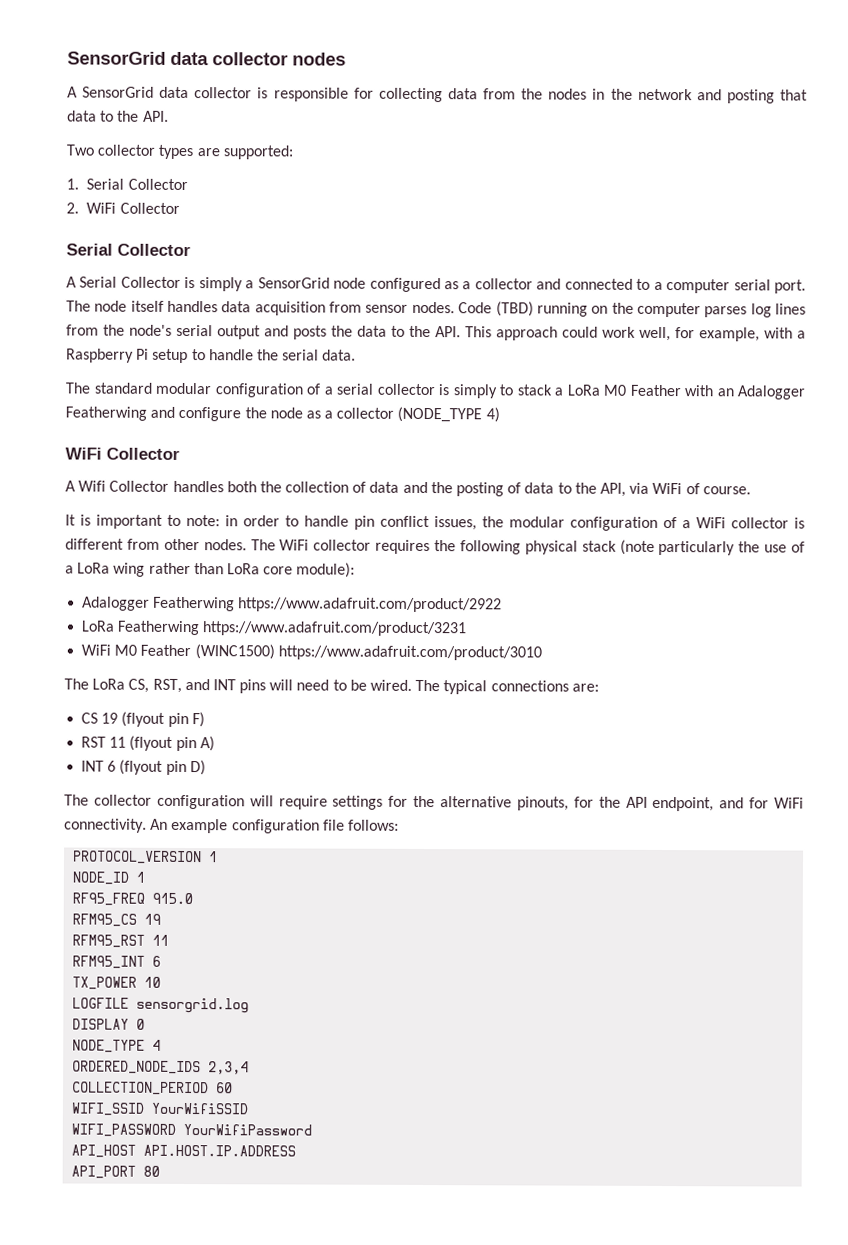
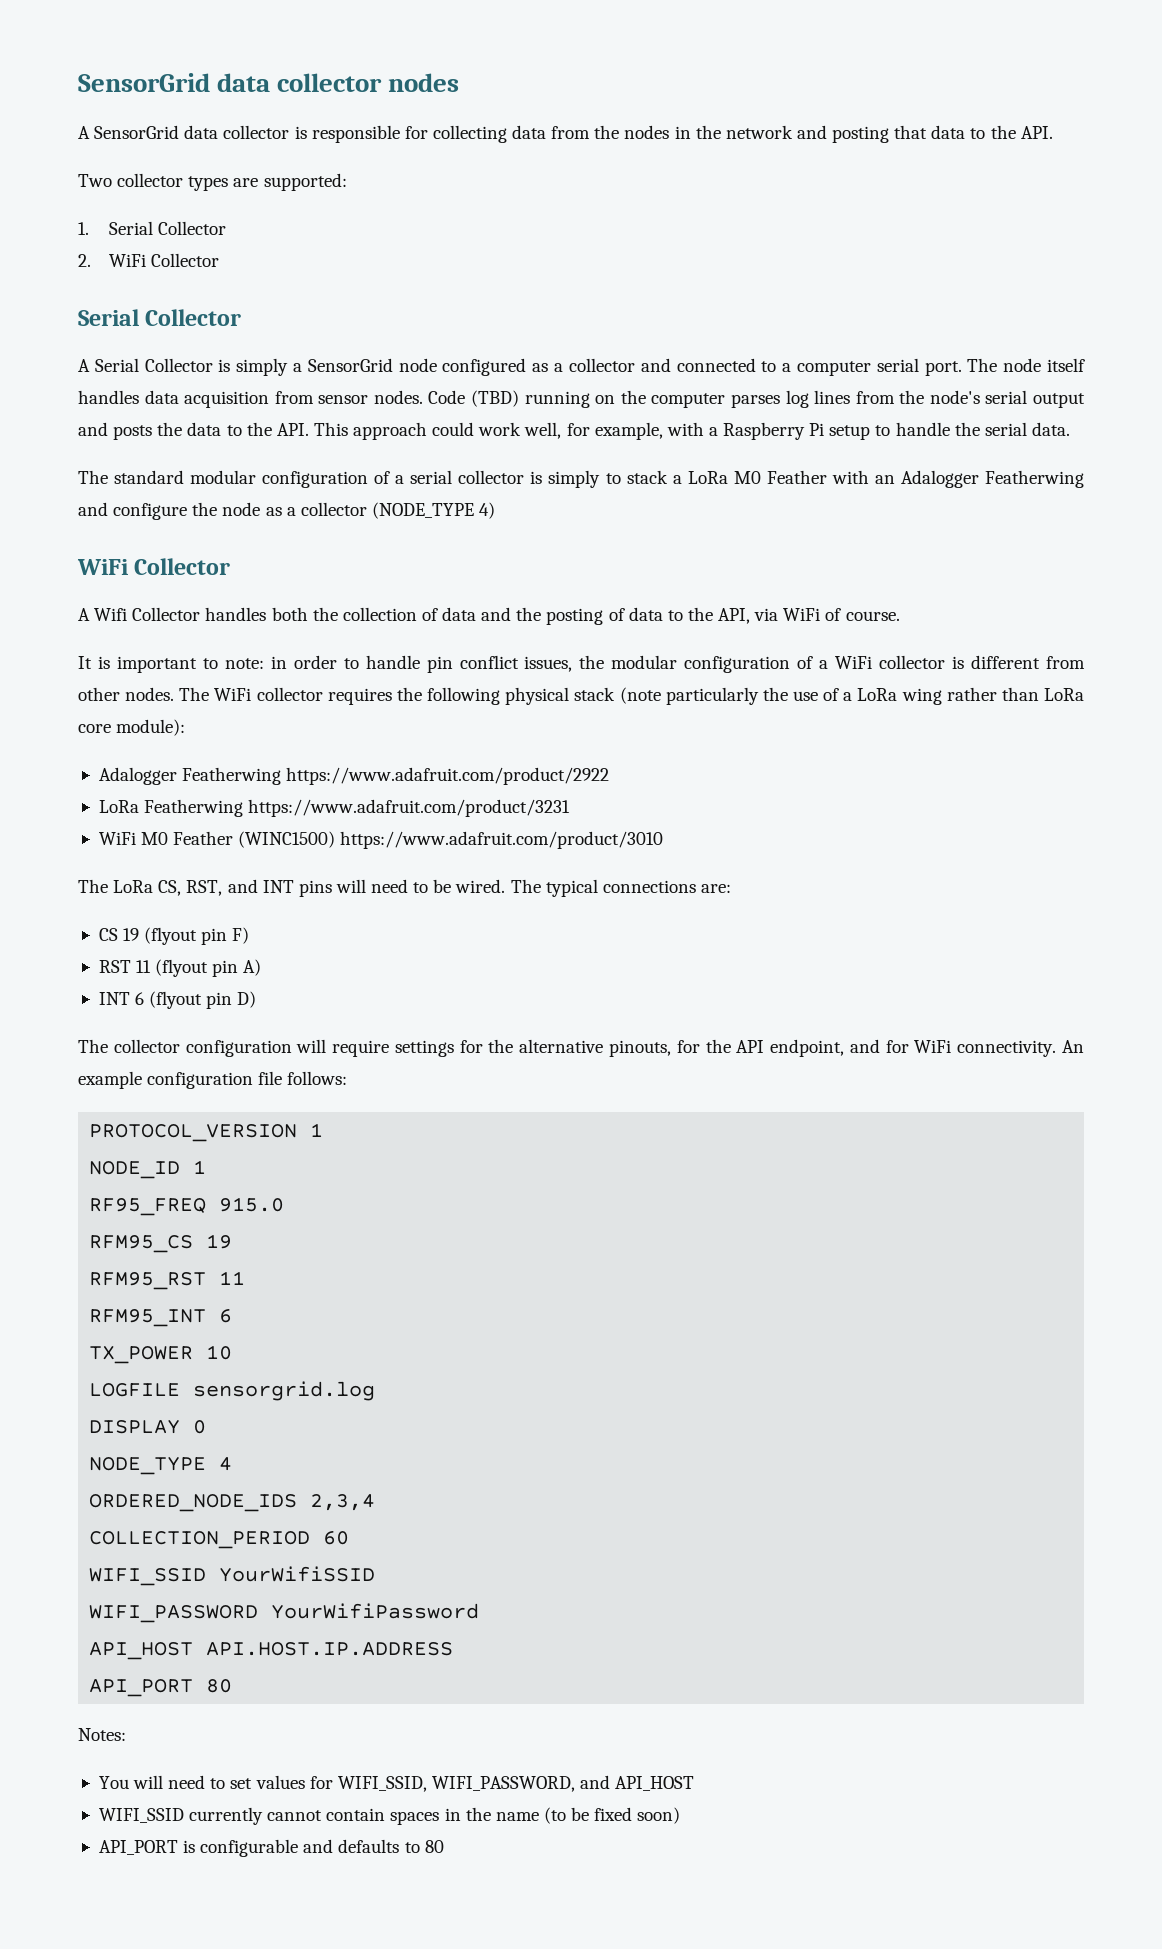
+ Notes:
+ You will need to set values for WIFI_SSID, WIFI_PASSWORD, and API_HOST
+ WIFI_SSID currently cannot contain spaces in the name (to be fixed soon)
+ API_PORT is configurable and defaults to 80

